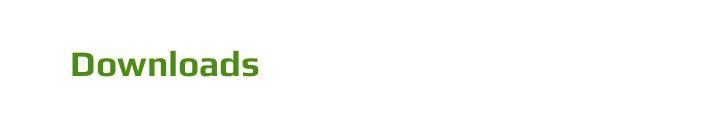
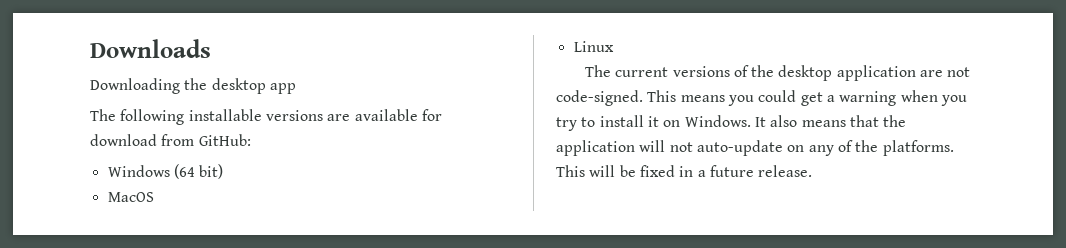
+ Downloading the desktop app
+ The following installable versions are available for download from GitHub:
+ Windows (64 bit)
+ MacOS
+ Linux
+ The current versions of the desktop application are not code-signed. This means you could get a warning when you try to install it on Windows. It also means that the application will not auto-update on any of the platforms. This will be fixed in a future release.

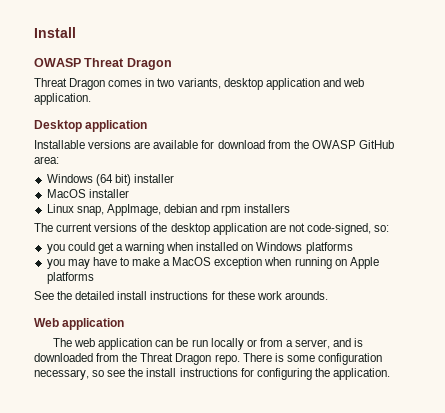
- Downloads
- Downloading the desktop app
- The following installable versions are available for download from GitHub:
+ Install
+ OWASP Threat Dragon
+ Threat Dragon comes in two variants, desktop application and web application.
+ Desktop application
+ Installable versions are available for download from the OWASP GitHub area:
- Windows (64 bit)
- MacOS
+ Windows (64 bit) installer
+ MacOS installer
- Linux
+ Linux snap, AppImage, debian and rpm installers
- The current versions of the desktop application are not code-signed. This means you could get a warning when you try to install it on Windows. It also means that the application will not auto-update on any of the platforms. This will be fixed in a future release.
+ The current versions of the desktop application are not code-signed, so:
+ you could get a warning when installed on Windows platforms
+ you may have to make a MacOS exception when running on Apple platforms
+ See the detailed install instructions for these work arounds.
+ Web application
+ The web application can be run locally or from a server, and is downloaded from the Threat Dragon repo. There is some configuration necessary, so see the install instructions for configuring the application.

